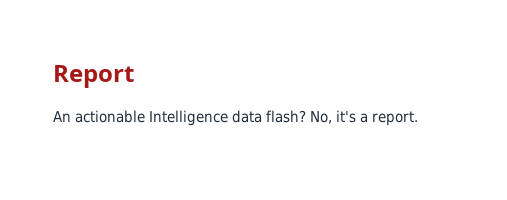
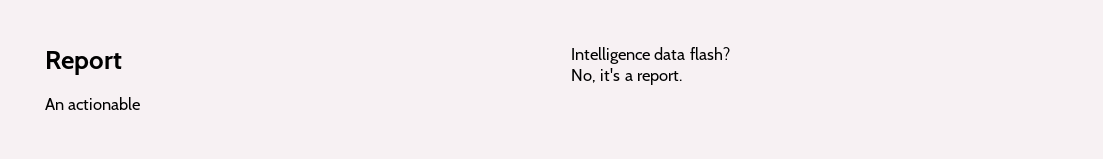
- An actionable Intelligence data flash? No, it's a report.
+ An actionable
+ Intelligence data flash?
+ No, it's a report.

